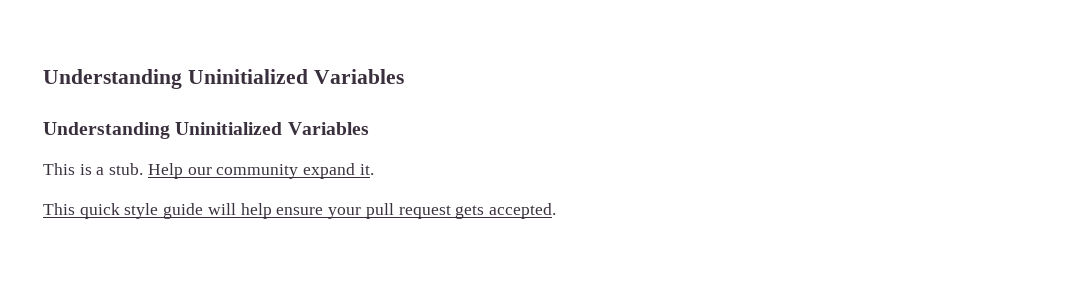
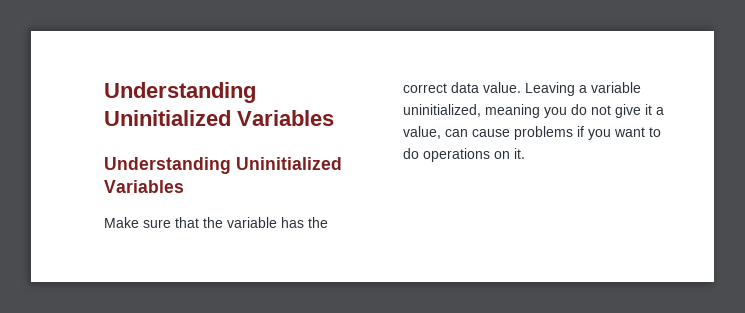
- This is a stub. Help our community expand it.
- This quick style guide will help ensure your pull request gets accepted.
+ Make sure that the variable has the correct data value. Leaving a variable uninitialized, meaning you do not give it a value, can cause problems if you want to do operations on it.

